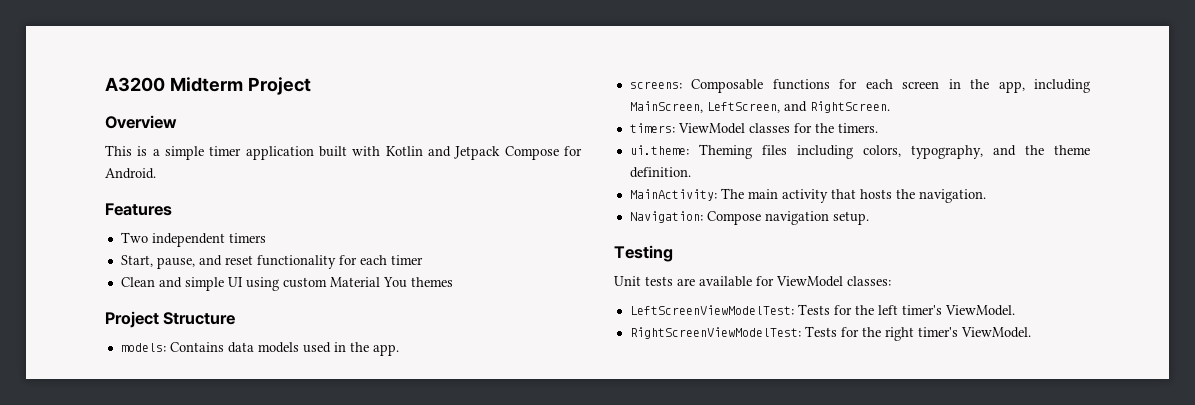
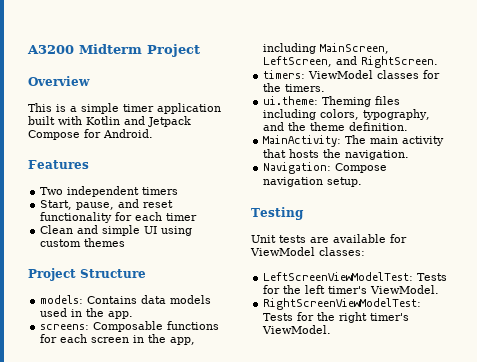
- Clean and simple UI using custom Material You themes
+ Clean and simple UI using custom themes

